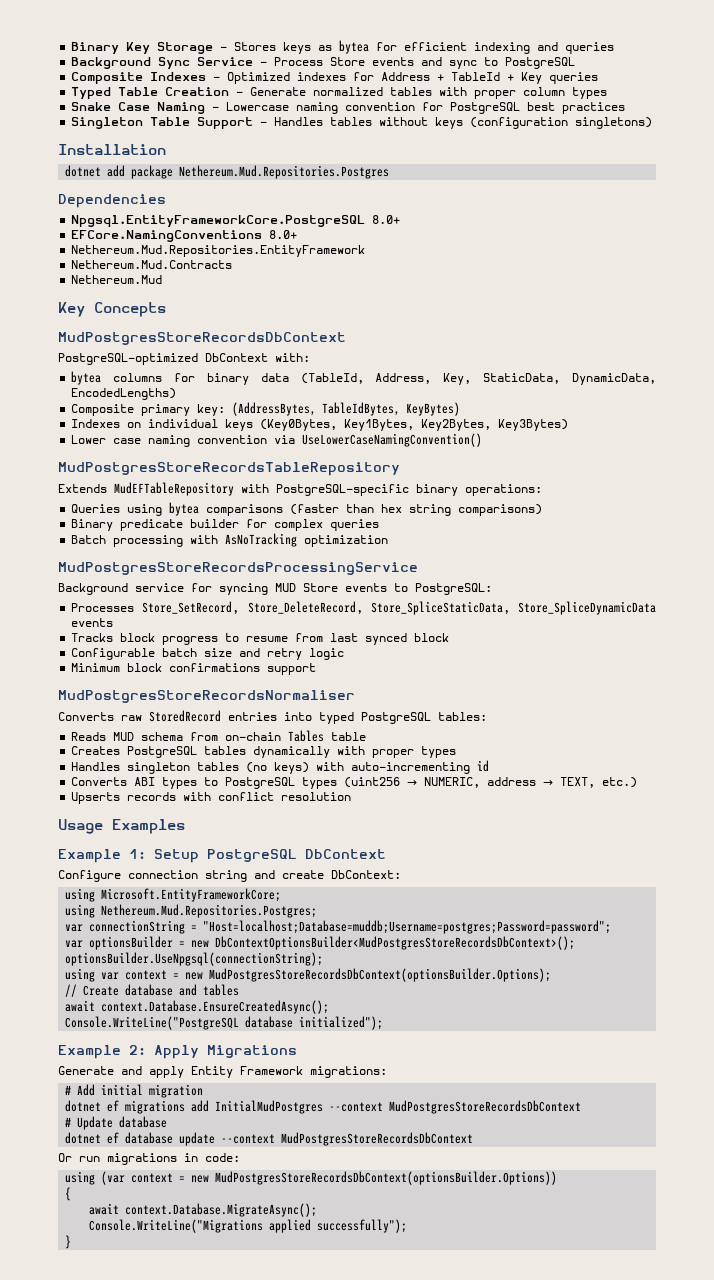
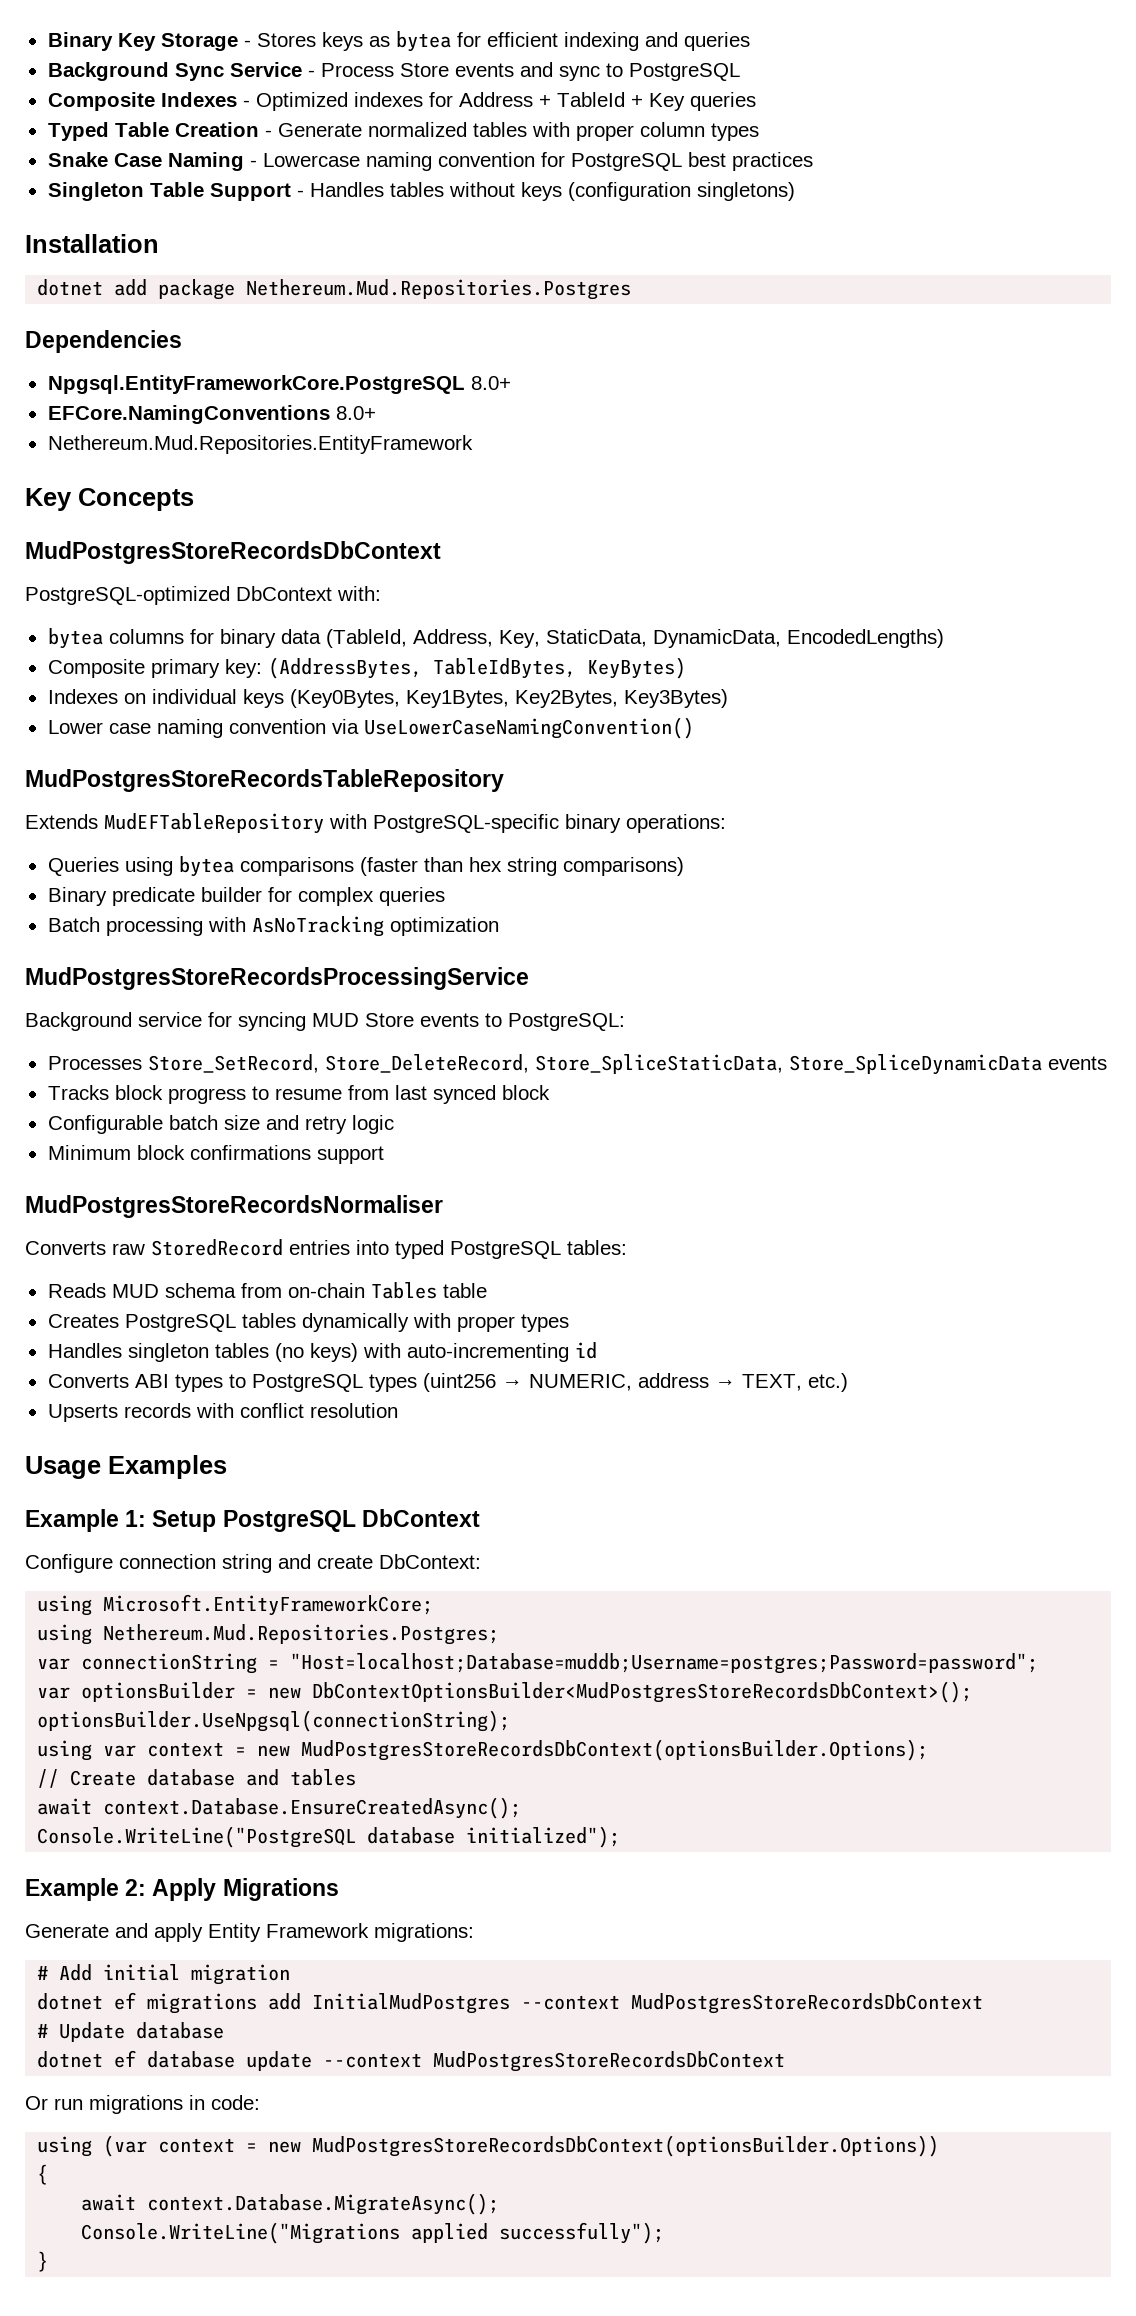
- Nethereum.Mud.Contracts
- Nethereum.Mud

